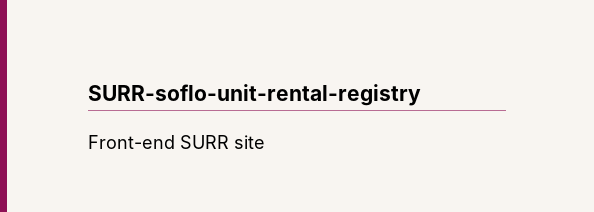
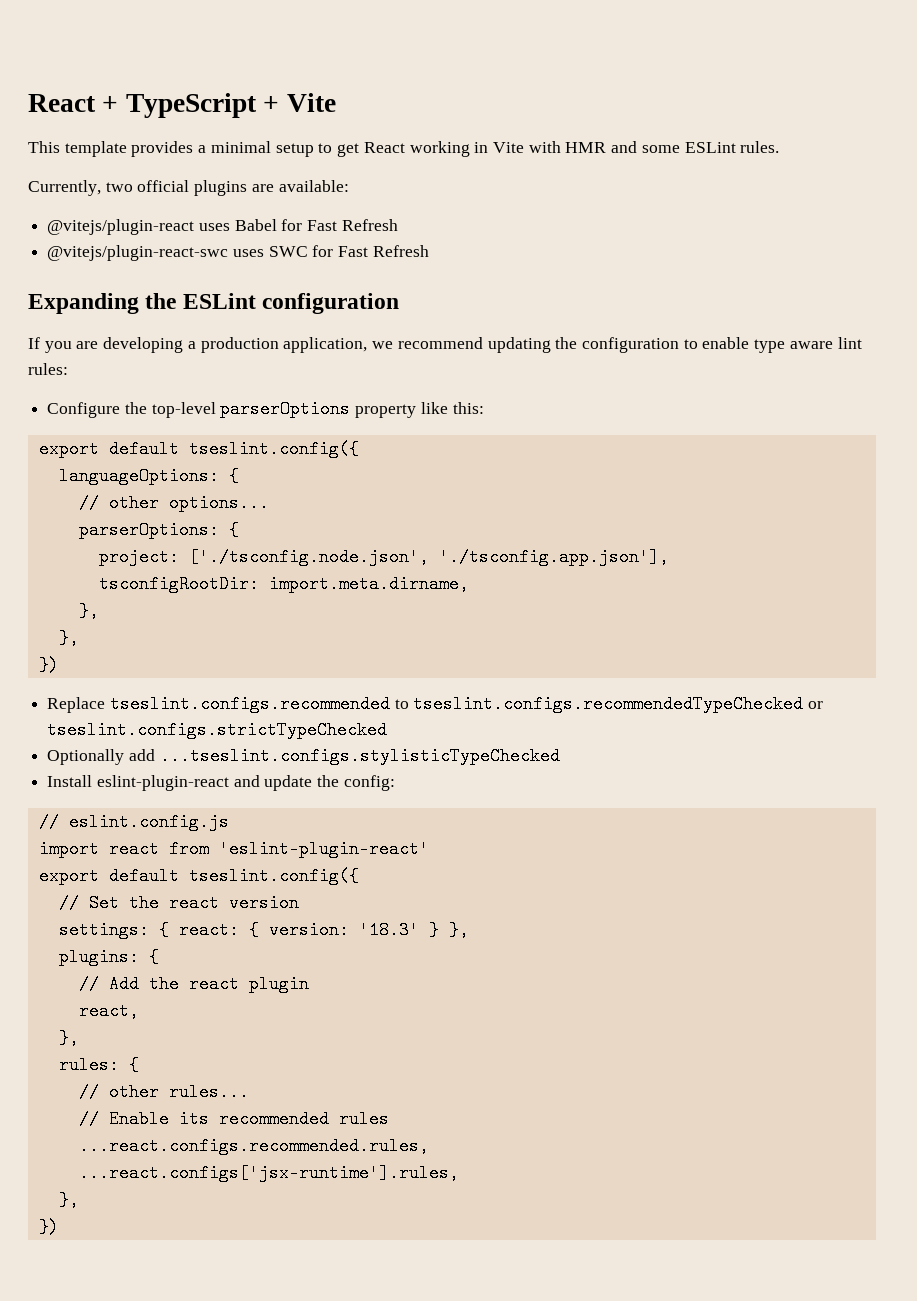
- SURR-soflo-unit-rental-registry
- Front-end SURR site
+ React + TypeScript + Vite
+ This template provides a minimal setup to get React working in Vite with HMR and some ESLint rules.
+ Currently, two official plugins are available:
+ @vitejs/plugin-react uses Babel for Fast Refresh
+ @vitejs/plugin-react-swc uses SWC for Fast Refresh
+ Expanding the ESLint configuration
+ If you are developing a production application, we recommend updating the configuration to enable type aware lint rules:
+ Configure the top-level parserOptions property like this:
+ export default tseslint.config({
+ languageOptions: {
+ // other options...
+ parserOptions: {
+ project: ['./tsconfig.node.json', './tsconfig.app.json'],
+ tsconfigRootDir: import.meta.dirname,
+ },
+ },
+ })
+ Replace tseslint.configs.recommended to tseslint.configs.recommendedTypeChecked or tseslint.configs.strictTypeChecked
+ Optionally add ...tseslint.configs.stylisticTypeChecked
+ Install eslint-plugin-react and update the config:
+ // eslint.config.js
+ import react from 'eslint-plugin-react'
+ export default tseslint.config({
+ // Set the react version
+ settings: { react: { version: '18.3' } },
+ plugins: {
+ // Add the react plugin
+ react,
+ },
+ rules: {
+ // other rules...
+ // Enable its recommended rules
+ ...react.configs.recommended.rules,
+ ...react.configs['jsx-runtime'].rules,
+ },
+ })

